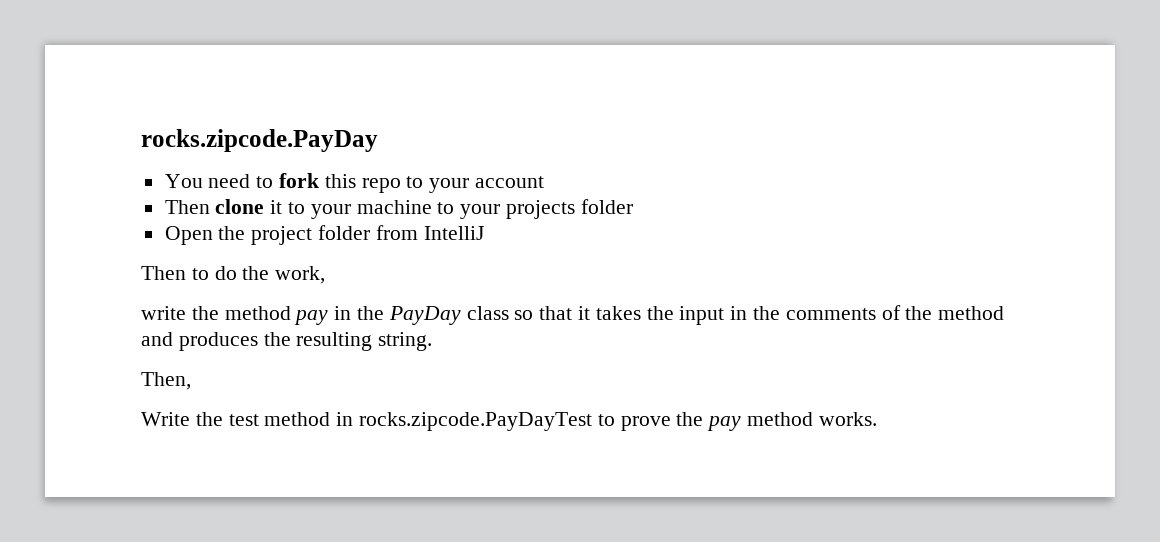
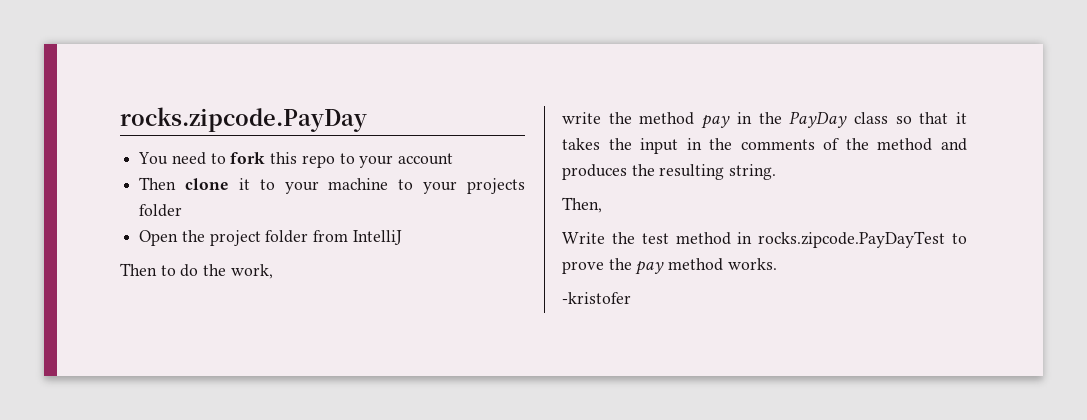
+ -kristofer

